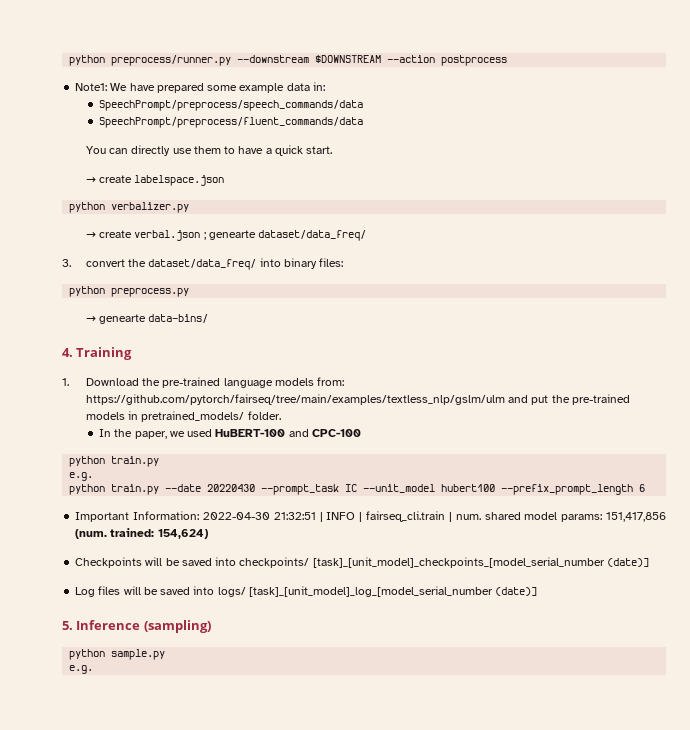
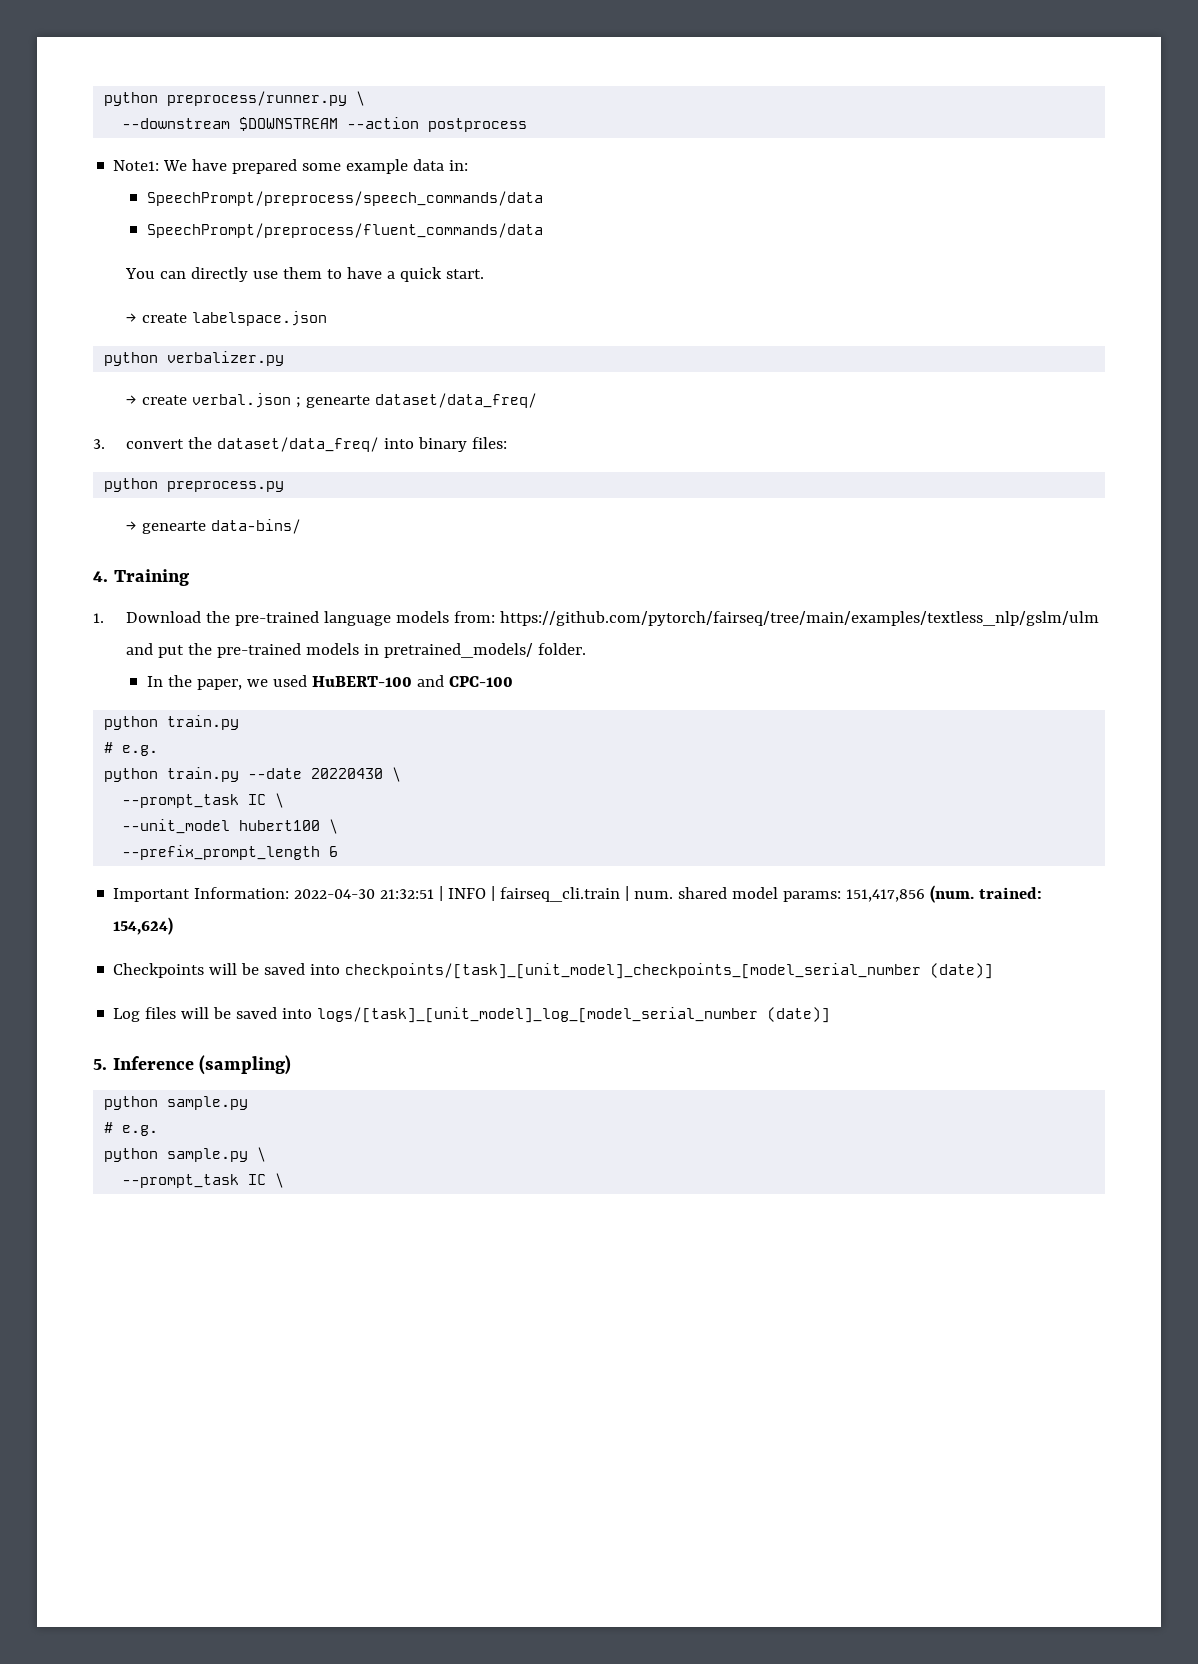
- python preprocess/runner.py --downstream $DOWNSTREAM --action postprocess
+ python preprocess/runner.py \
+ --downstream $DOWNSTREAM --action postprocess
  In the paper, we used HuBERT-100 and CPC-100
  python train.py
- e.g.
+ # e.g.
- python train.py --date 20220430 --prompt_task IC --unit_model hubert100 --prefix_prompt_length 6
+ python train.py --date 20220430 \
+ --prompt_task IC \
+ --unit_model hubert100 \
+ --prefix_prompt_length 6
- Checkpoints will be saved into checkpoints/ [task]_[unit_model]_checkpoints_[model_serial_number (date)]
+ Checkpoints will be saved into checkpoints/[task]_[unit_model]_checkpoints_[model_serial_number (date)]
- Log files will be saved into logs/ [task]_[unit_model]_log_[model_serial_number (date)]
+ Log files will be saved into logs/[task]_[unit_model]_log_[model_serial_number (date)]
  5. Inference (sampling)
  python sample.py
- e.g.
+ # e.g.
+ python sample.py \
+ --prompt_task IC \

